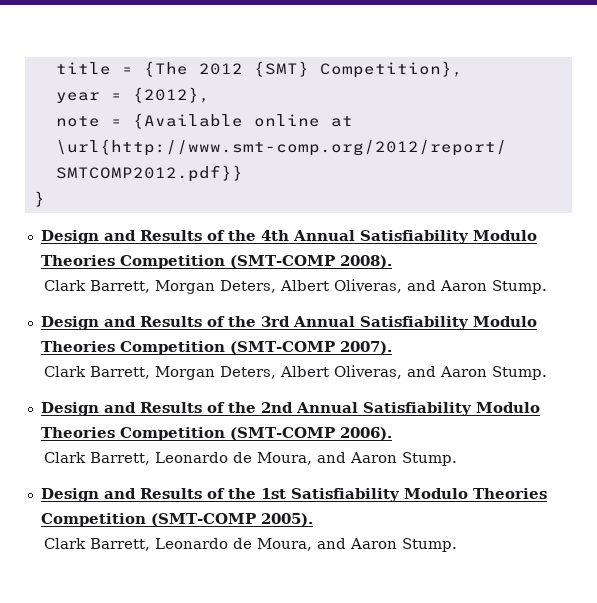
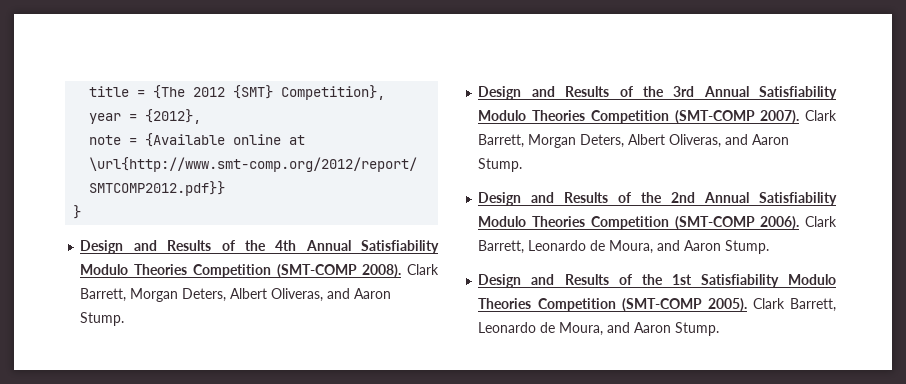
- Design and Results of the 4th Annual Satisfiability Modulo Theories Competition (SMT-COMP 2008).
- Clark Barrett, Morgan Deters, Albert Oliveras, and Aaron Stump.
+ Design and Results of the 4th Annual Satisfiability Modulo Theories Competition (SMT-COMP 2008). Clark Barrett, Morgan Deters, Albert Oliveras, and Aaron Stump.
- Design and Results of the 3rd Annual Satisfiability Modulo Theories Competition (SMT-COMP 2007).
- Clark Barrett, Morgan Deters, Albert Oliveras, and Aaron Stump.
+ Design and Results of the 3rd Annual Satisfiability Modulo Theories Competition (SMT-COMP 2007). Clark Barrett, Morgan Deters, Albert Oliveras, and Aaron Stump.
- Design and Results of the 2nd Annual Satisfiability Modulo Theories Competition (SMT-COMP 2006).
- Clark Barrett, Leonardo de Moura, and Aaron Stump.
+ Design and Results of the 2nd Annual Satisfiability Modulo Theories Competition (SMT-COMP 2006). Clark Barrett, Leonardo de Moura, and Aaron Stump.
- Design and Results of the 1st Satisfiability Modulo Theories Competition (SMT-COMP 2005).
- Clark Barrett, Leonardo de Moura, and Aaron Stump.
+ Design and Results of the 1st Satisfiability Modulo Theories Competition (SMT-COMP 2005). Clark Barrett, Leonardo de Moura, and Aaron Stump.

